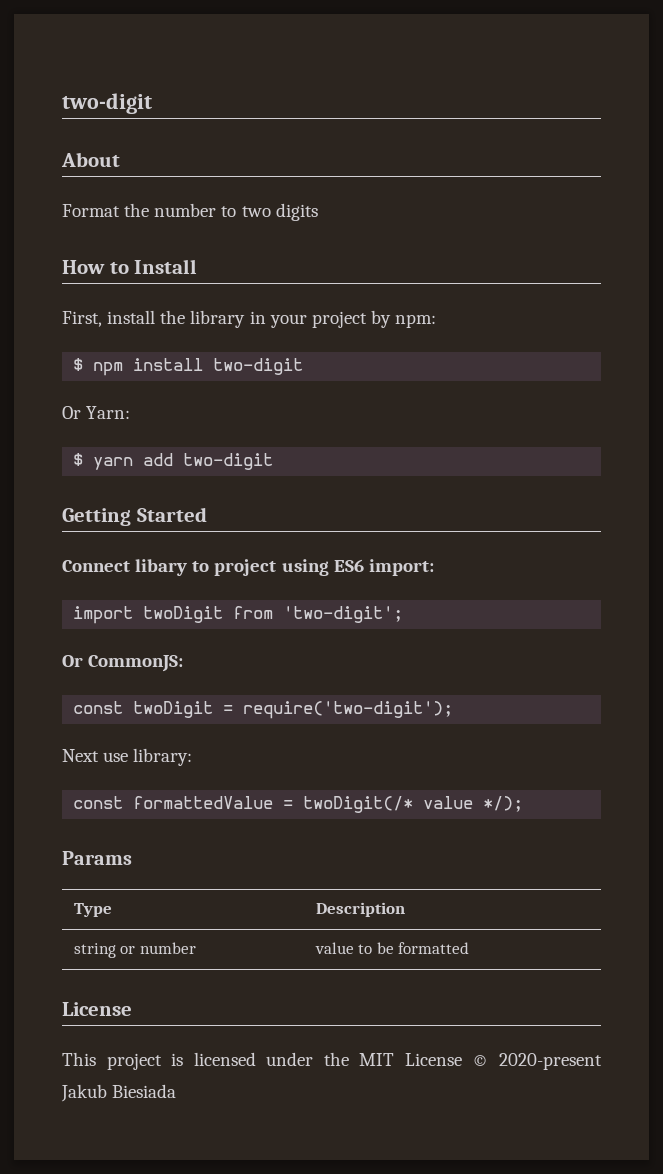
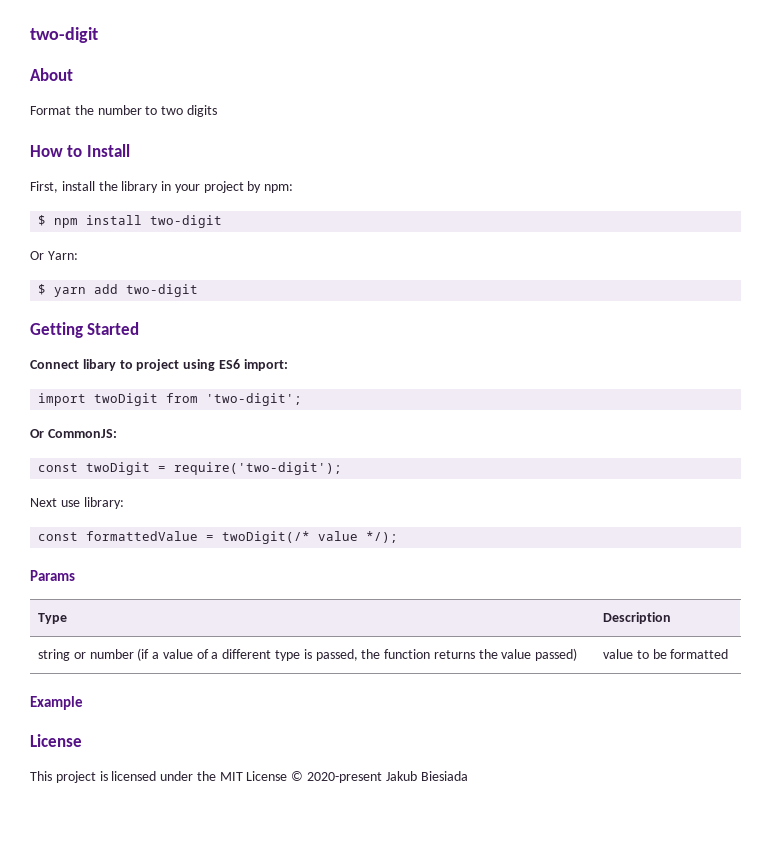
- string or number | value to be formatted
+ string or number (if a value of a different type is passed, the function returns the value passed) | value to be formatted
+ Example

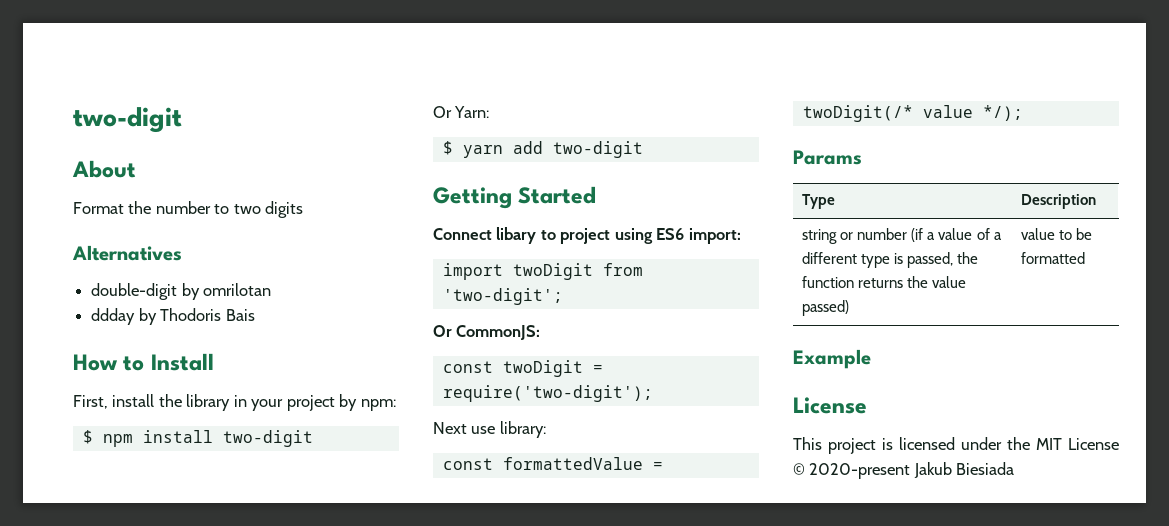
+ Alternatives
+ double-digit by omrilotan
+ ddday by Thodoris Bais

